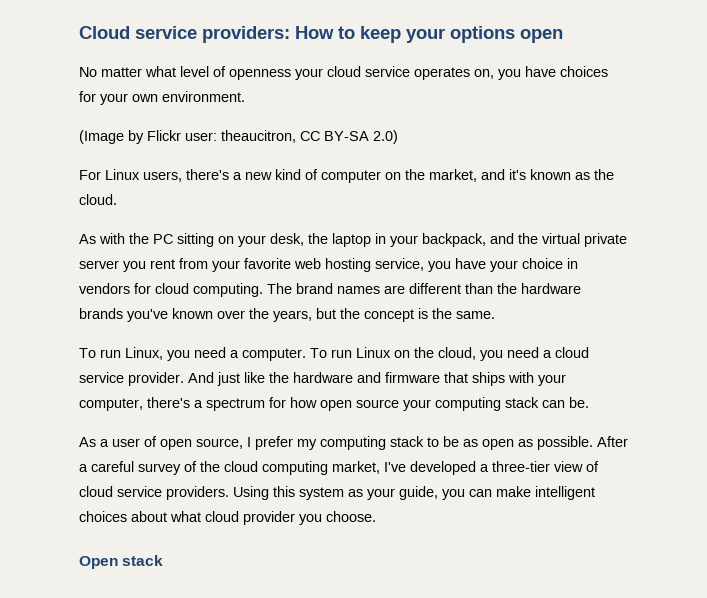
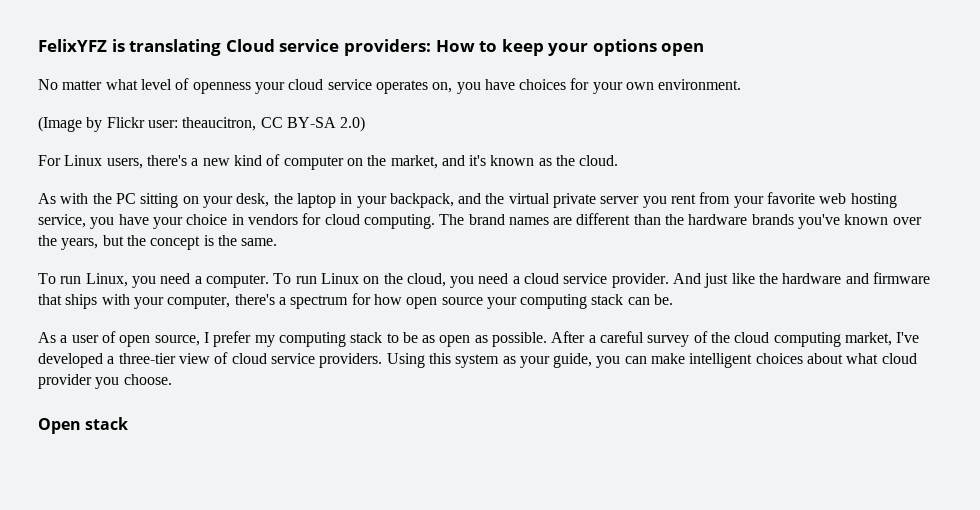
- Cloud service providers: How to keep your options open
+ FelixYFZ is translating Cloud service providers: How to keep your options open

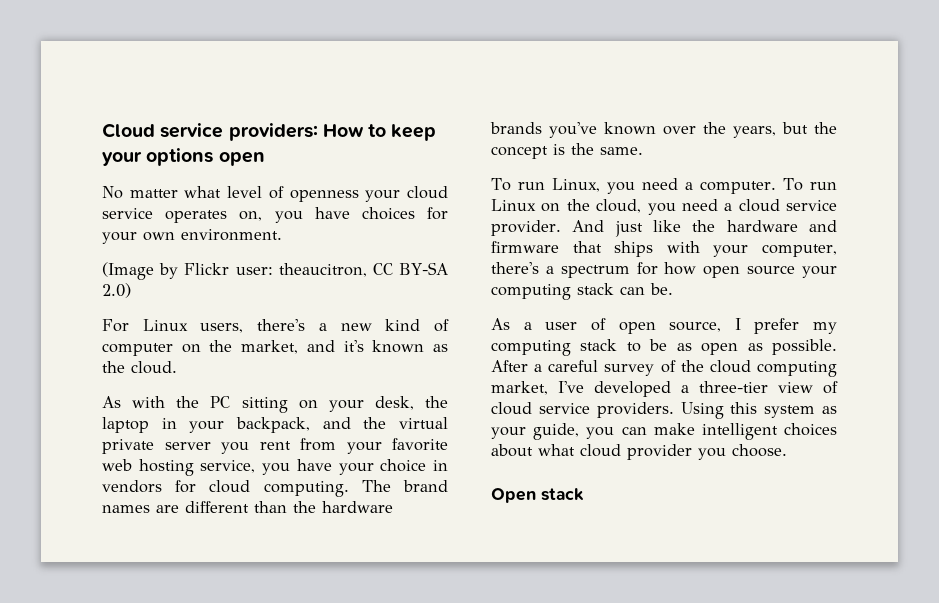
- FelixYFZ is translating Cloud service providers: How to keep your options open
+ Cloud service providers: How to keep your options open

